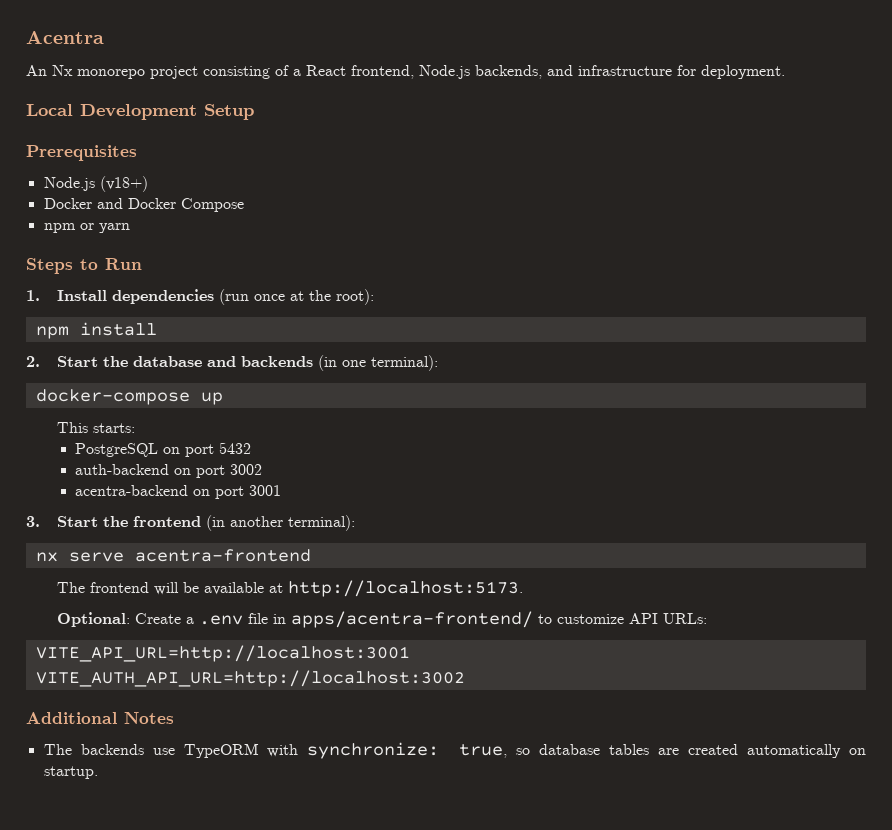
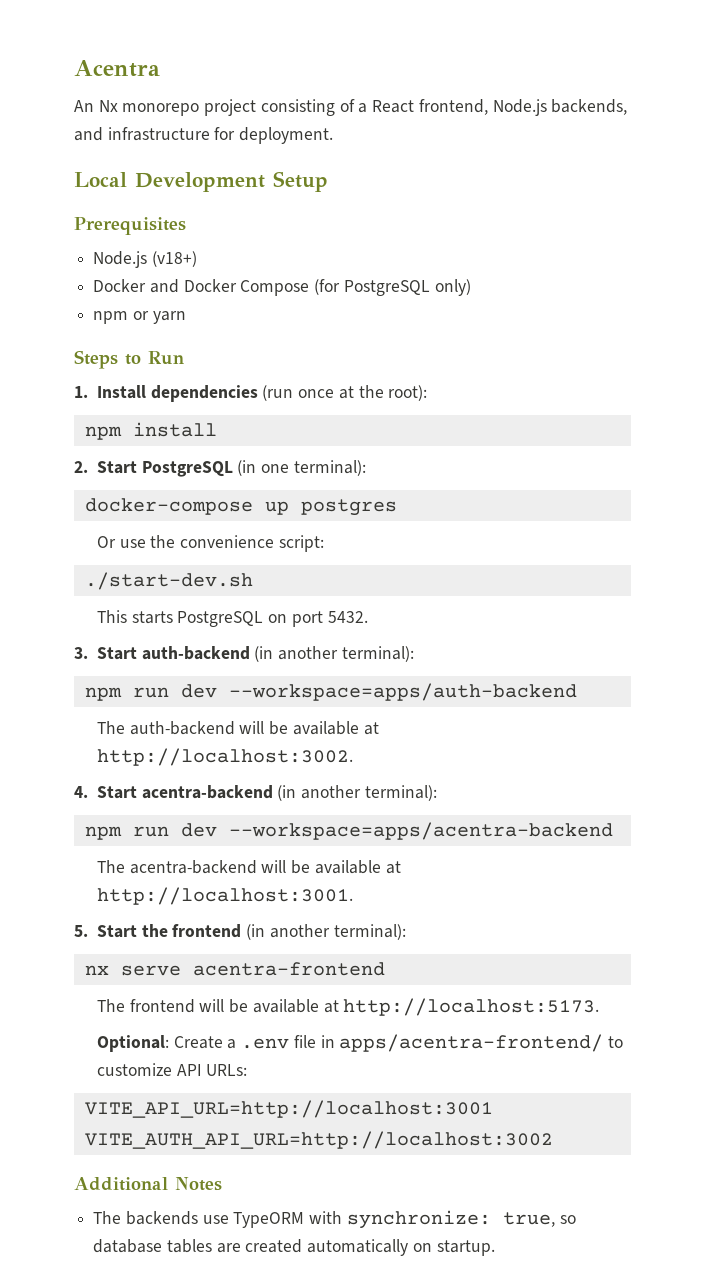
- Docker and Docker Compose
+ Docker and Docker Compose (for PostgreSQL only)
- 2. Start the database and backends (in one terminal):
+ 2. Start PostgreSQL (in one terminal):
- docker-compose up
+ docker-compose up postgres
+ Or use the convenience script:
+ ./start-dev.sh
- This starts:
- PostgreSQL on port 5432
- auth-backend on port 3002
- acentra-backend on port 3001
- 3. Start the frontend (in another terminal):
+ This starts PostgreSQL on port 5432.
+ 3. Start auth-backend (in another terminal):
+ npm run dev --workspace=apps/auth-backend
+ The auth-backend will be available at http://localhost:3002.
+ 4. Start acentra-backend (in another terminal):
+ npm run dev --workspace=apps/acentra-backend
+ The acentra-backend will be available at http://localhost:3001.
+ 5. Start the frontend (in another terminal):

